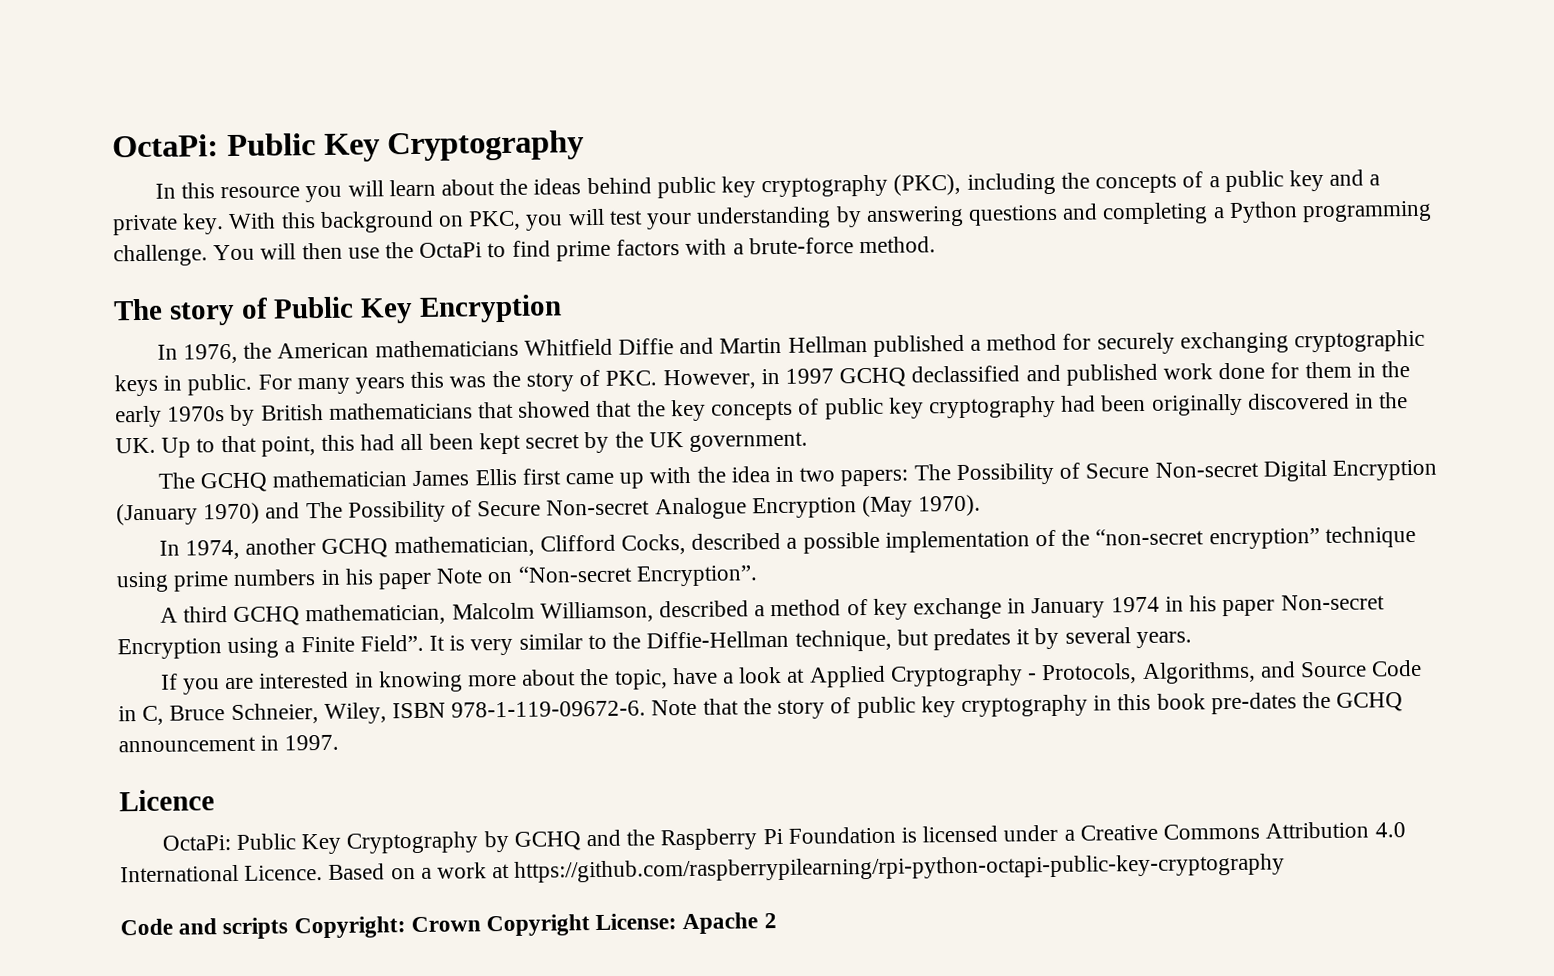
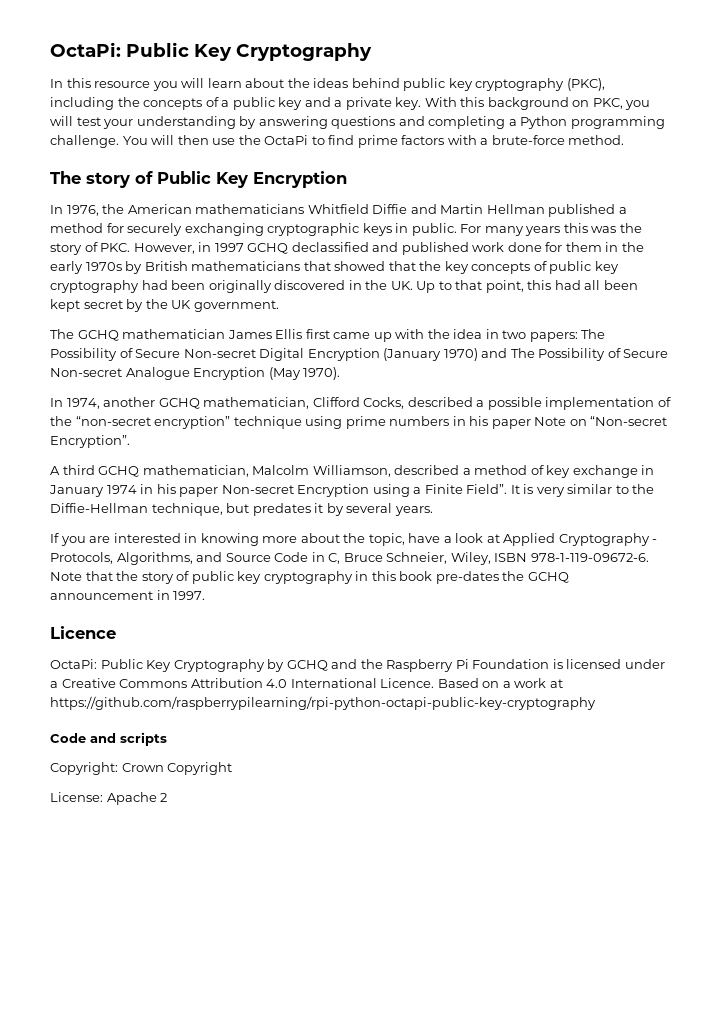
- Code and scripts Copyright: Crown Copyright License: Apache 2
+ Code and scripts
+ Copyright: Crown Copyright
+ License: Apache 2

